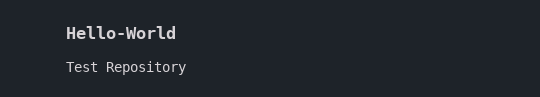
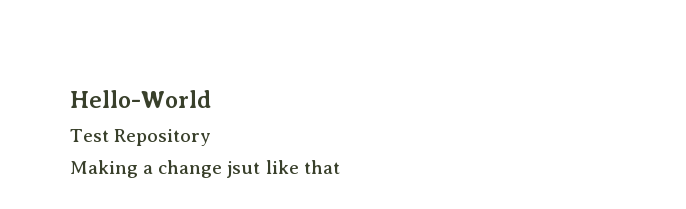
+ Making a change jsut like that

